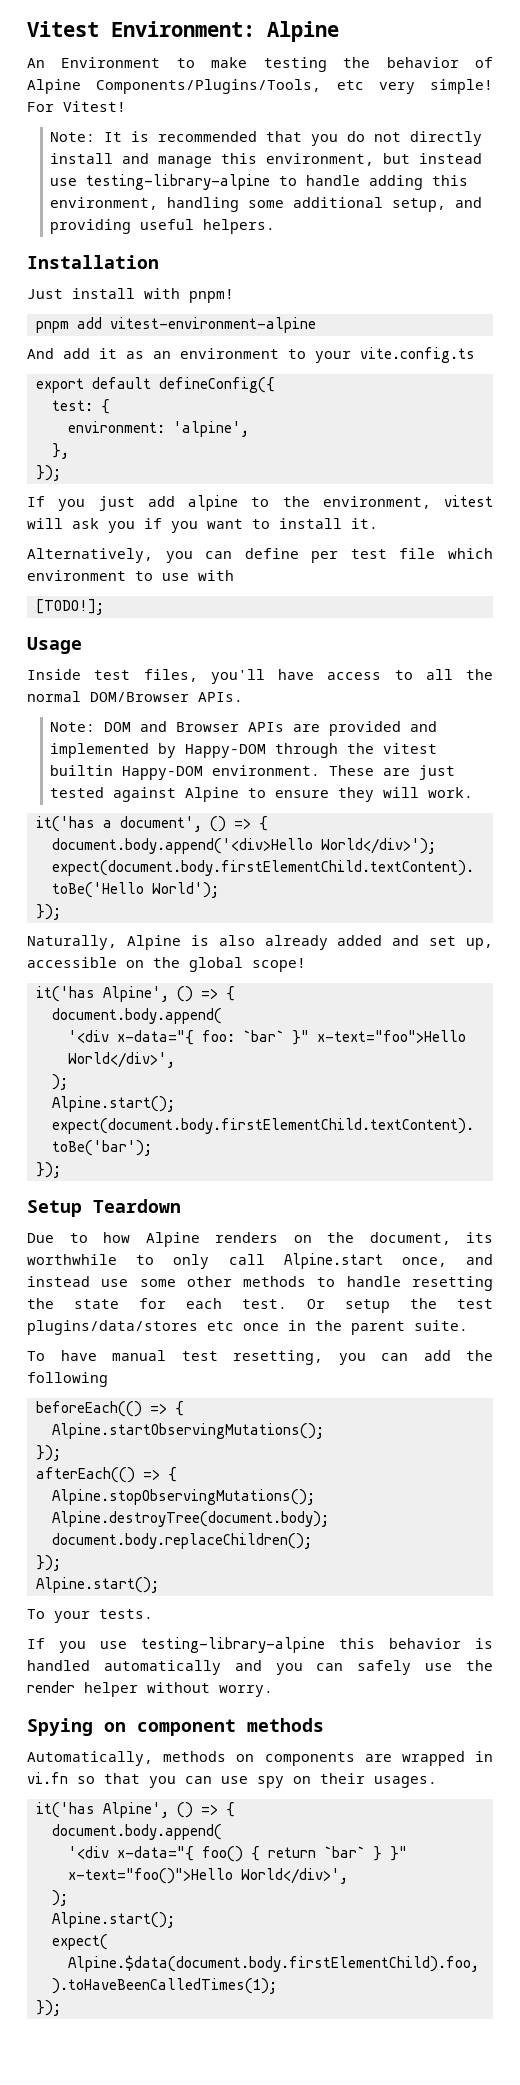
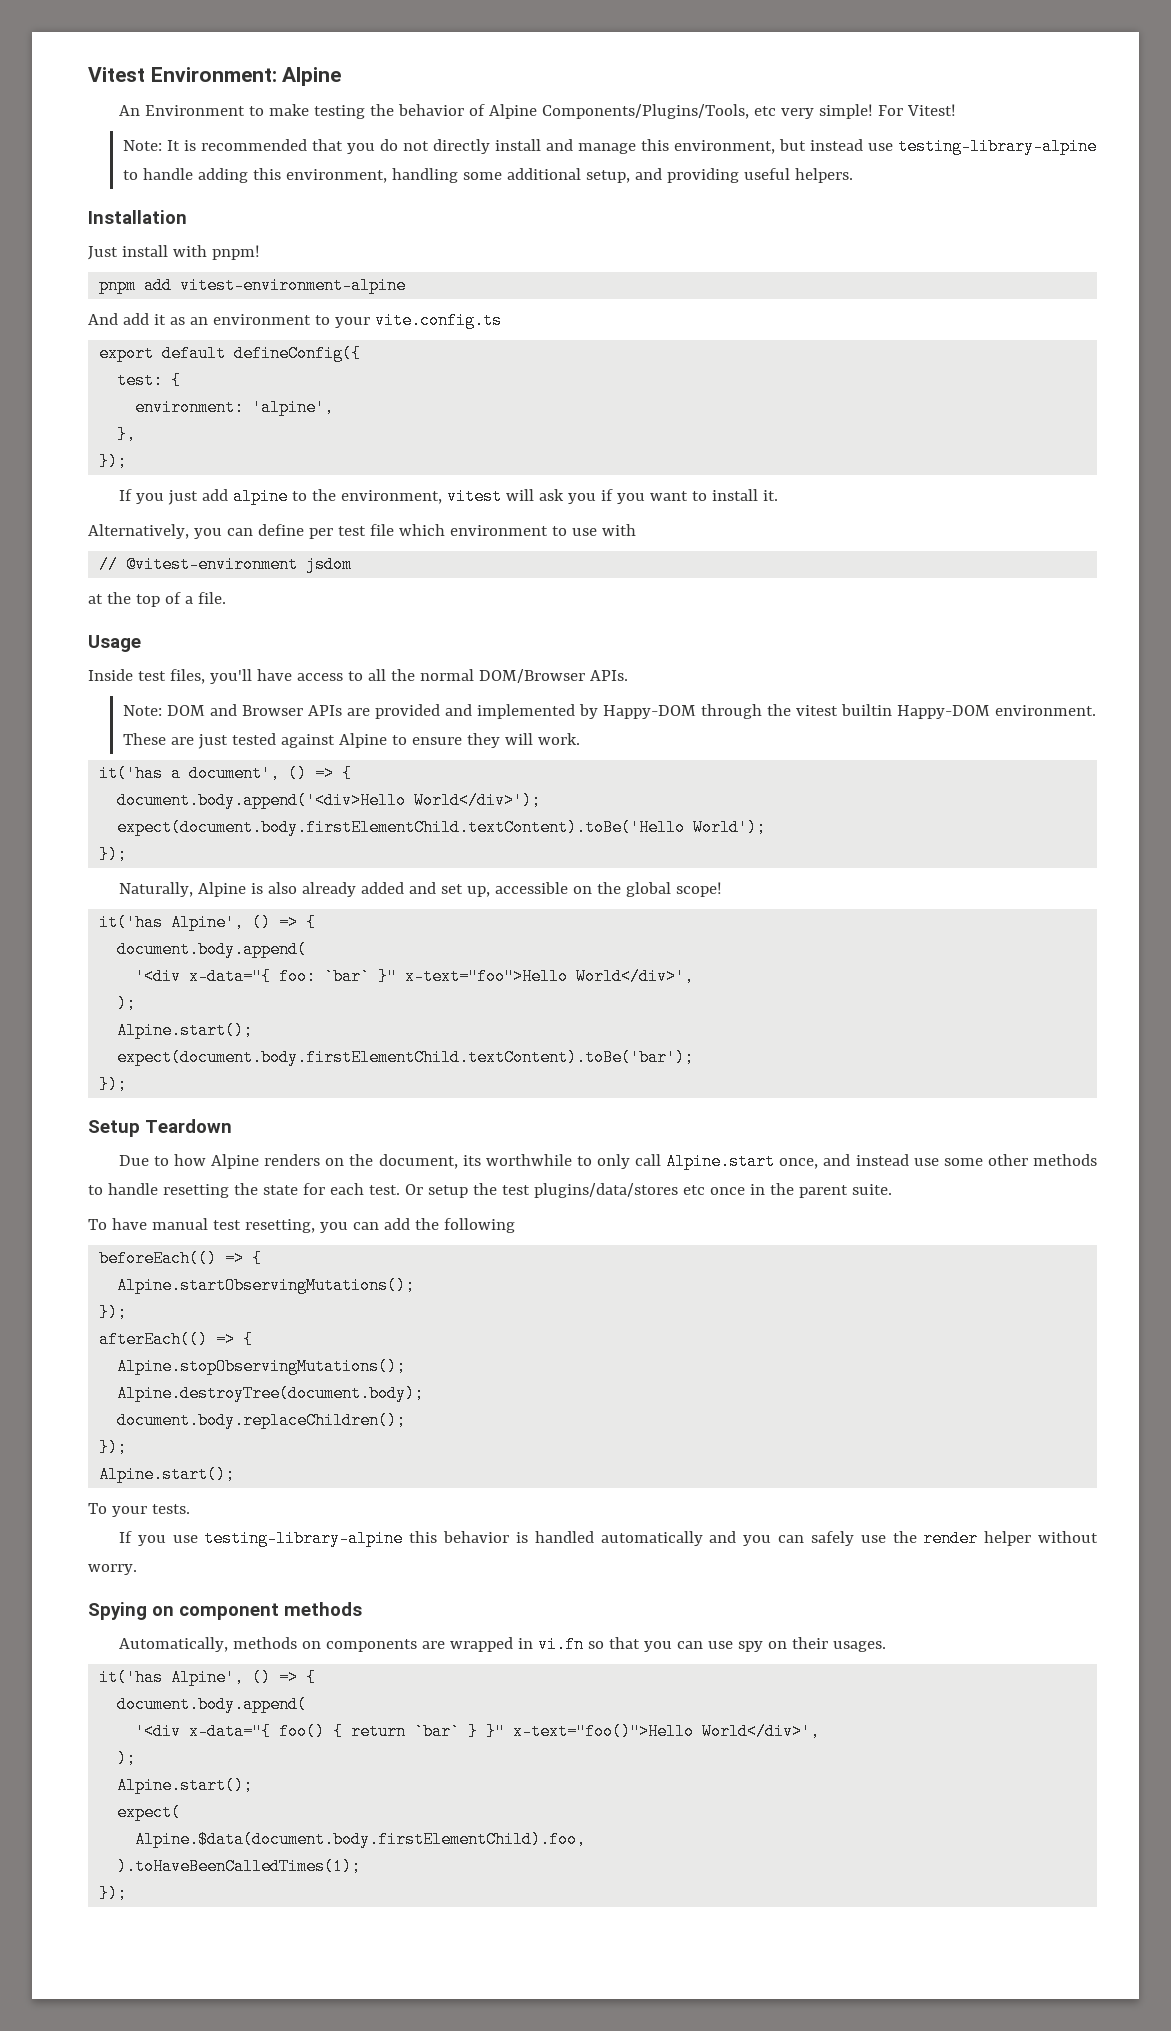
- [TODO!];
+ // @vitest-environment jsdom
+ at the top of a file.

